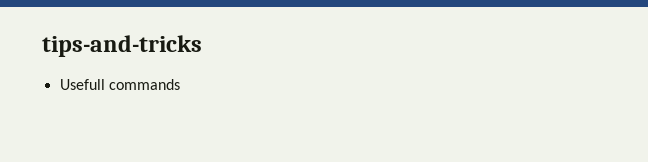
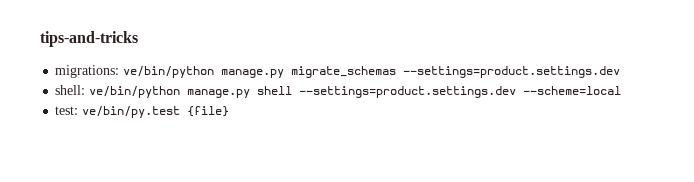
- Usefull commands
+ migrations: ve/bin/python manage.py migrate_schemas --settings=product.settings.dev
+ shell: ve/bin/python manage.py shell --settings=product.settings.dev --scheme=local
+ test: ve/bin/py.test {file}

